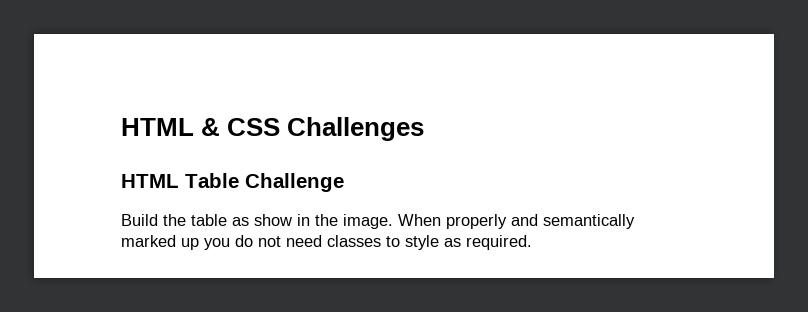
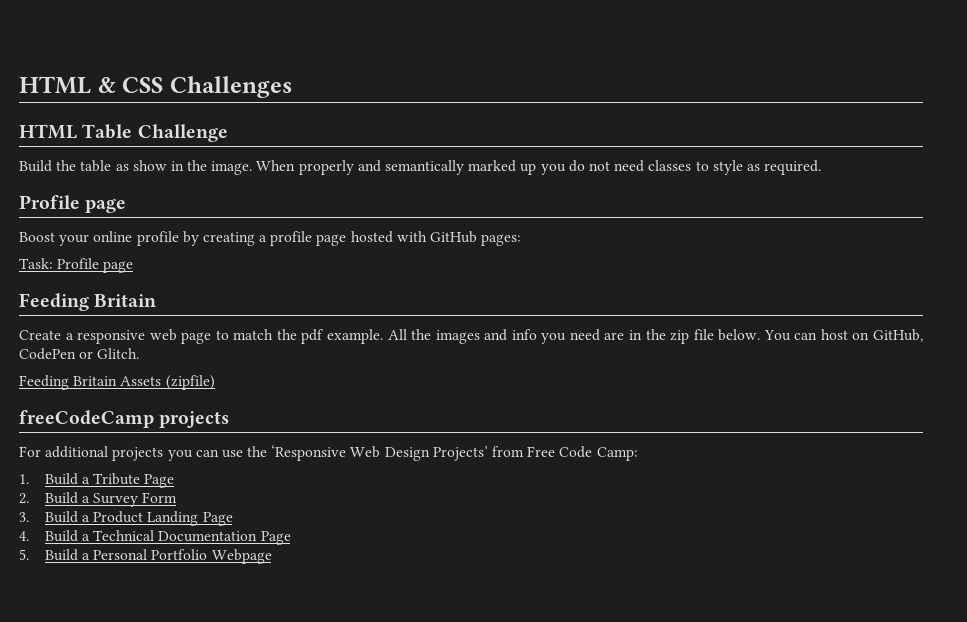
  When properly and semantically marked up you do not need classes to style as required.
+ Profile page
+ Boost your online profile by creating a profile page hosted with GitHub pages:
+ Task: Profile page
+ Feeding Britain
+ Create a responsive web page to match the pdf example. All the images and info you need are in the zip file below. You can host on GitHub, CodePen or Glitch.
+ Feeding Britain Assets (zipfile)
+ freeCodeCamp projects
+ For additional projects you can use the ‘Responsive Web Design Projects’ from Free Code Camp:
+ 1. Build a Tribute Page
+ 2. Build a Survey Form
+ 3. Build a Product Landing Page
+ 4. Build a Technical Documentation Page
+ 5. Build a Personal Portfolio Webpage

